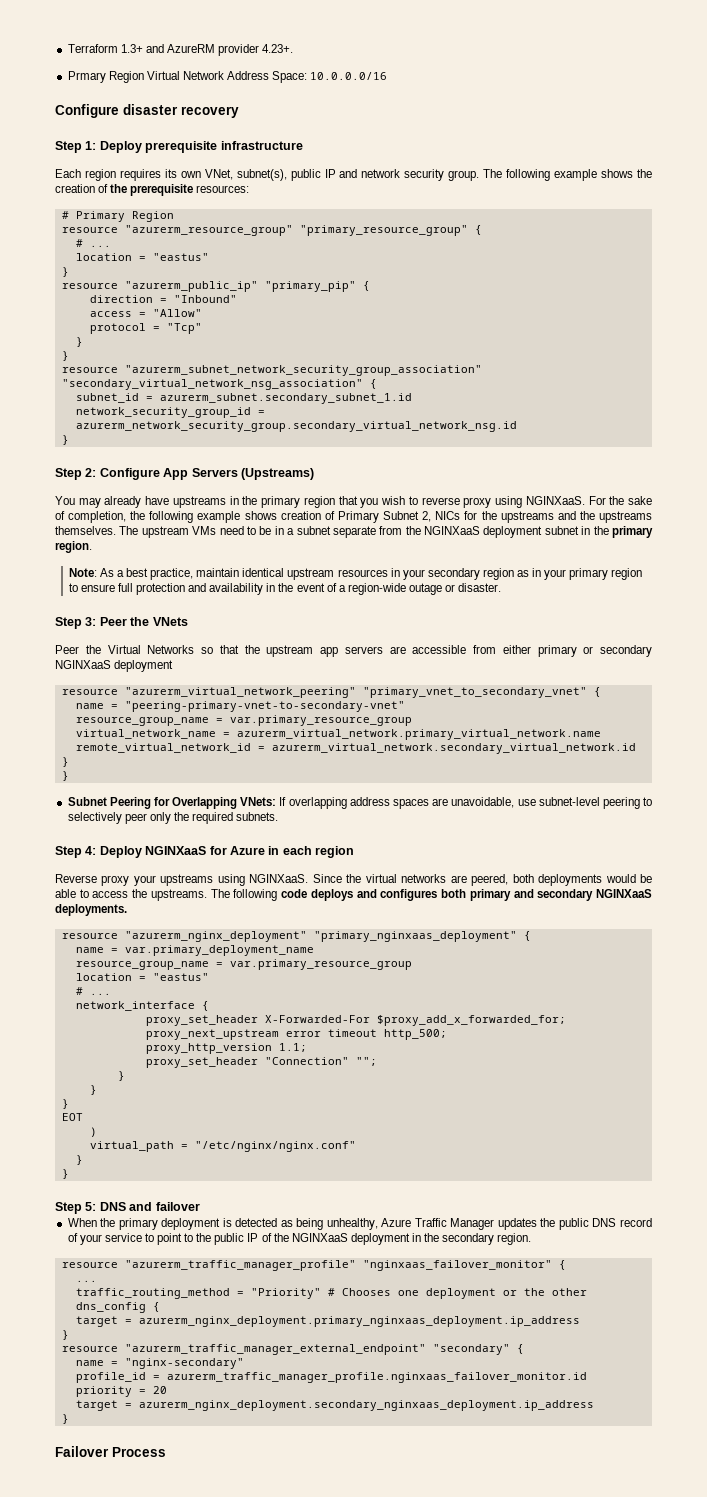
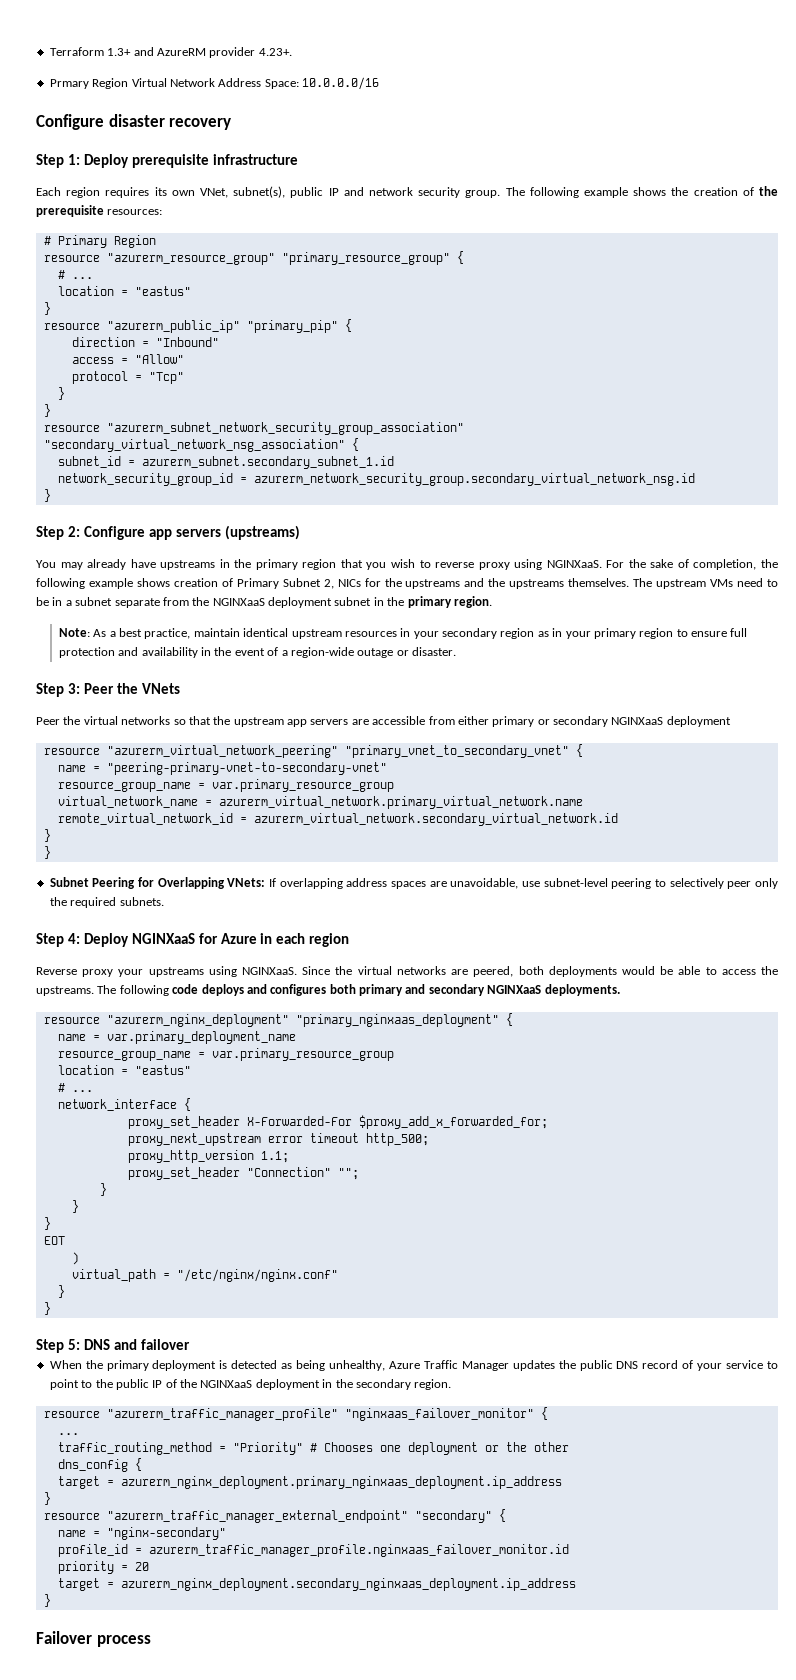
- Step 2: Configure App Servers (Upstreams)
+ Step 2: Configure app servers (upstreams)
- Peer the Virtual Networks so that the upstream app servers are accessible from either primary or secondary NGINXaaS deployment
+ Peer the virtual networks so that the upstream app servers are accessible from either primary or secondary NGINXaaS deployment
- Failover Process
+ Failover process

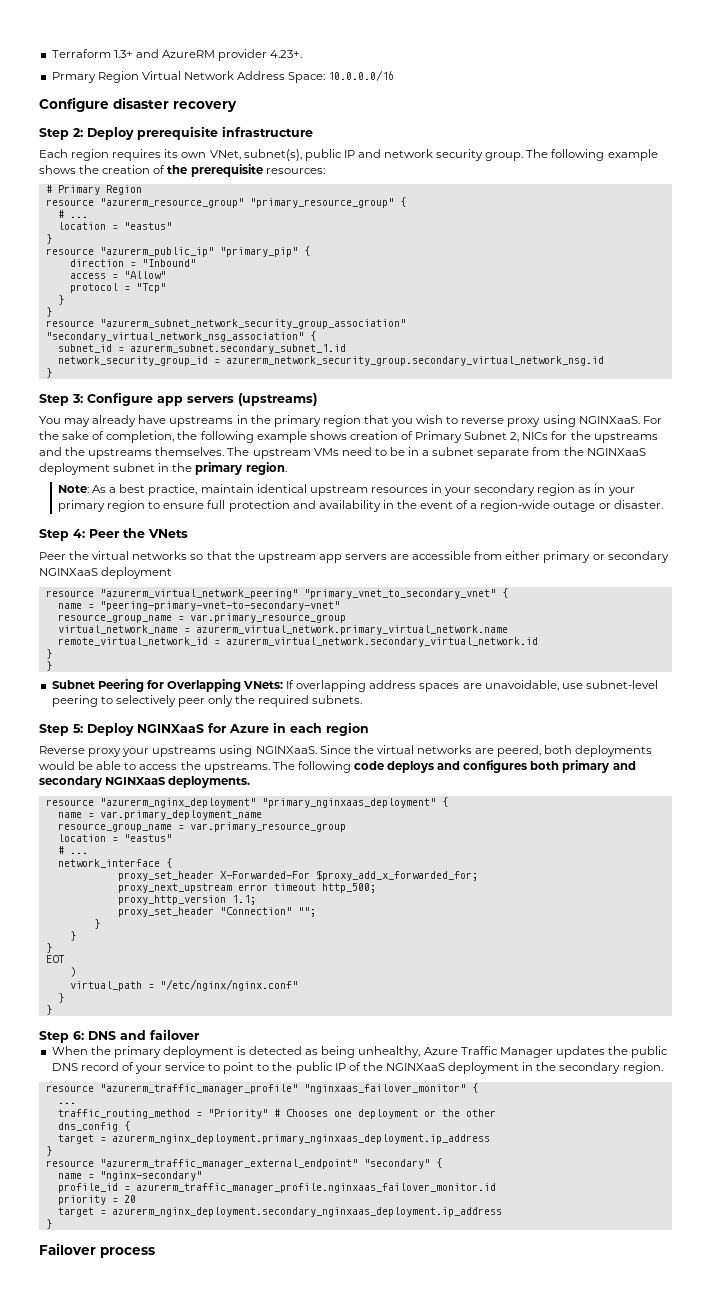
- Step 1: Deploy prerequisite infrastructure
+ Step 2: Deploy prerequisite infrastructure
- Step 2: Configure app servers (upstreams)
+ Step 3: Configure app servers (upstreams)
- Step 3: Peer the VNets
+ Step 4: Peer the VNets
- Step 4: Deploy NGINXaaS for Azure in each region
+ Step 5: Deploy NGINXaaS for Azure in each region
- Step 5: DNS and failover
+ Step 6: DNS and failover

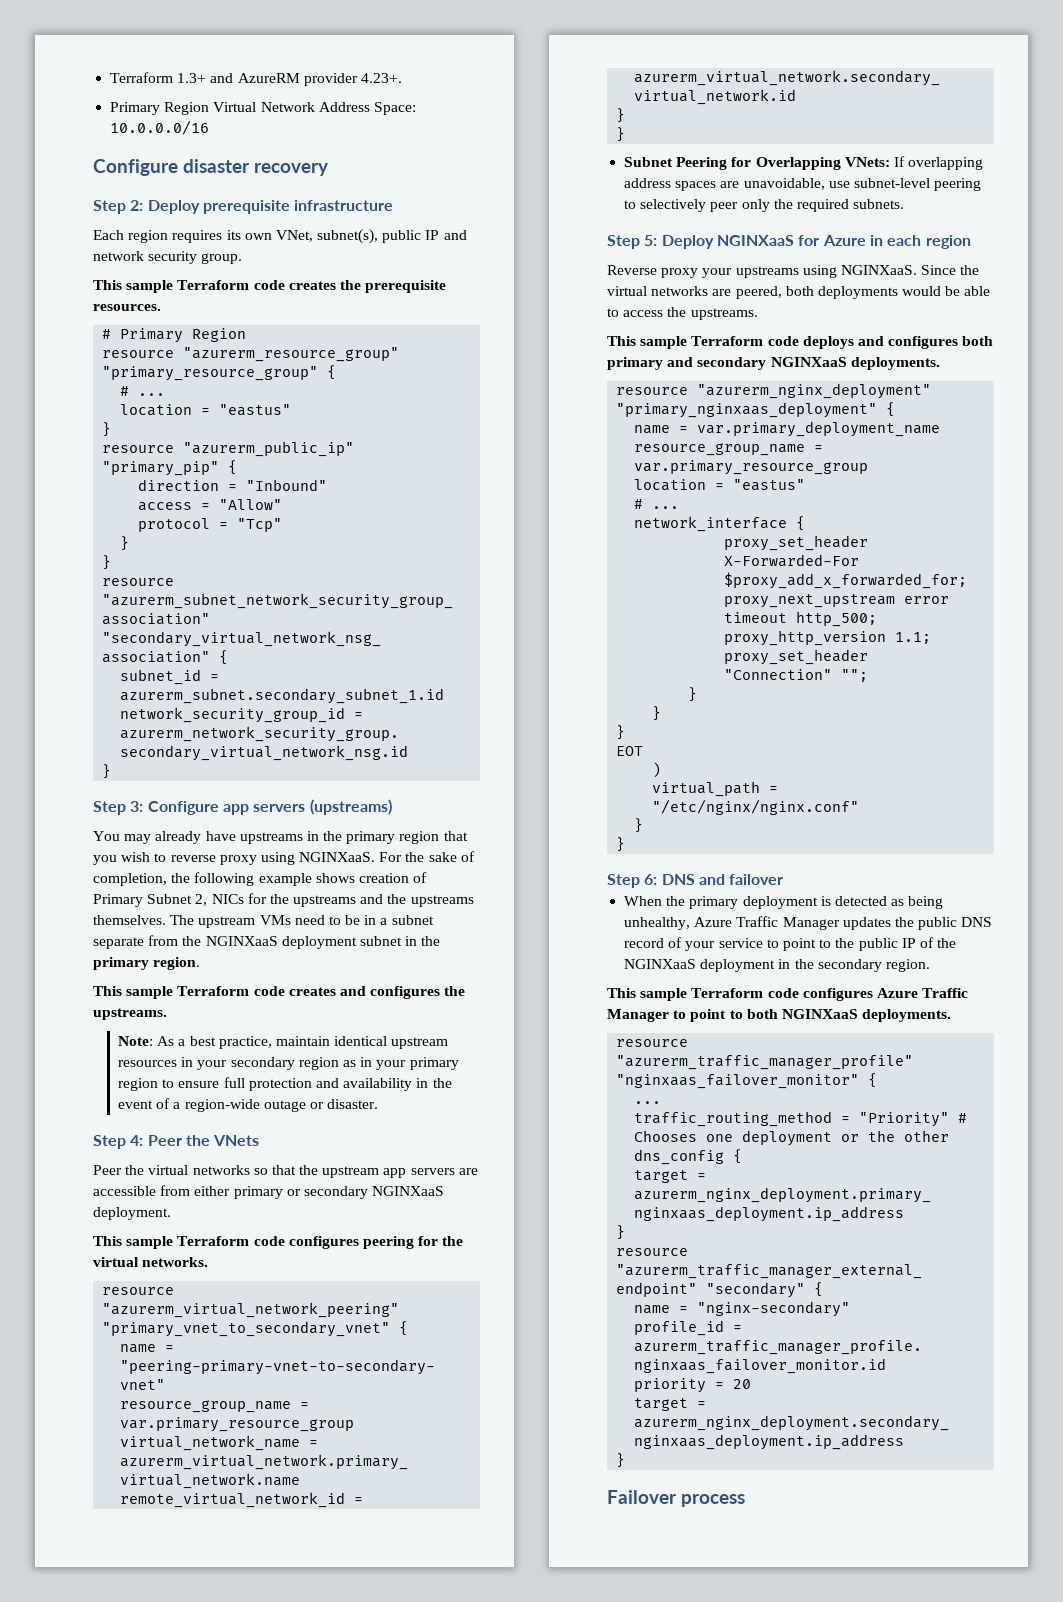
- Prmary Region Virtual Network Address Space: 10.0.0.0/16
+ Primary Region Virtual Network Address Space: 10.0.0.0/16
- Each region requires its own VNet, subnet(s), public IP and network security group. The following example shows the creation of the prerequisite resources:
+ Each region requires its own VNet, subnet(s), public IP and network security group.
+ This sample Terraform code creates the prerequisite resources.
+ This sample Terraform code creates and configures the upstreams.
- Peer the virtual networks so that the upstream app servers are accessible from either primary or secondary NGINXaaS deployment
+ Peer the virtual networks so that the upstream app servers are accessible from either primary or secondary NGINXaaS deployment.
+ This sample Terraform code configures peering for the virtual networks.
- Since the virtual networks are peered, both deployments would be able to access the upstreams. The following code deploys and configures both primary and secondary NGINXaaS deployments.
+ Since the virtual networks are peered, both deployments would be able to access the upstreams.
+ This sample Terraform code deploys and configures both primary and secondary NGINXaaS deployments.
+ This sample Terraform code configures Azure Traffic Manager to point to both NGINXaaS deployments.

